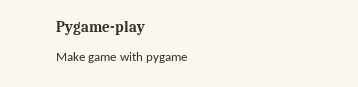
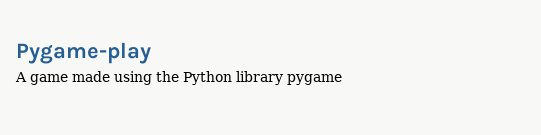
- Make game with pygame
+ A game made using the Python library pygame

